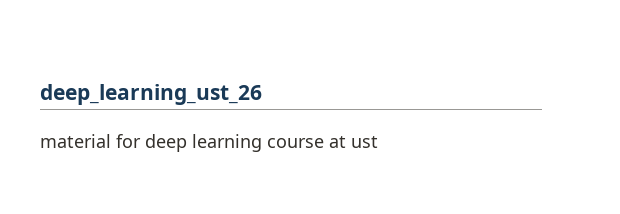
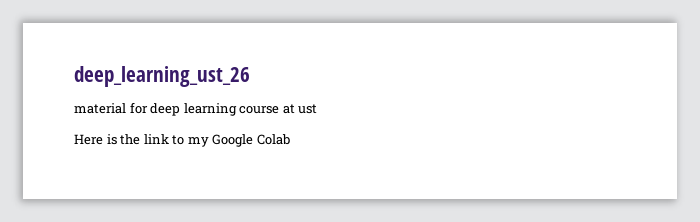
+ Here is the link to my Google Colab

